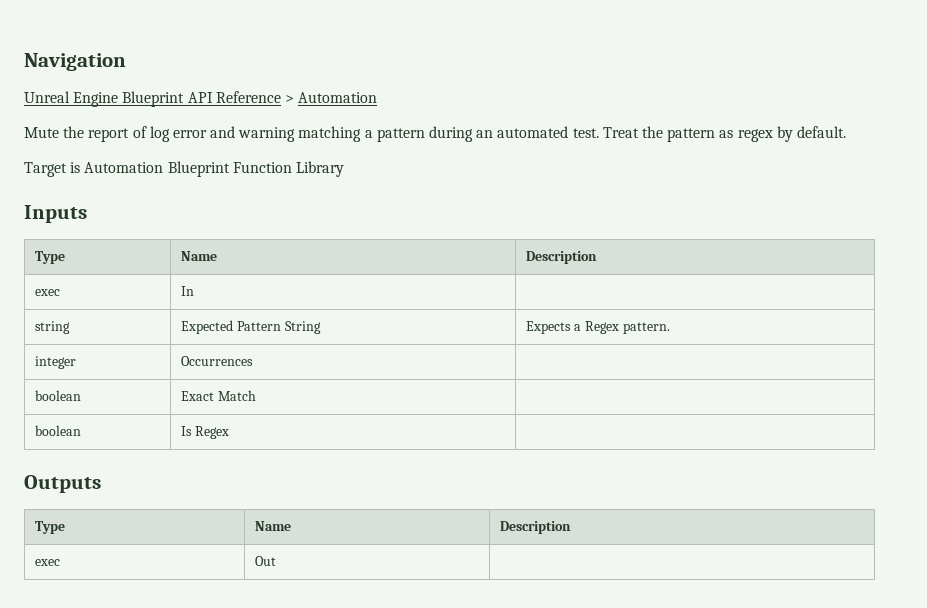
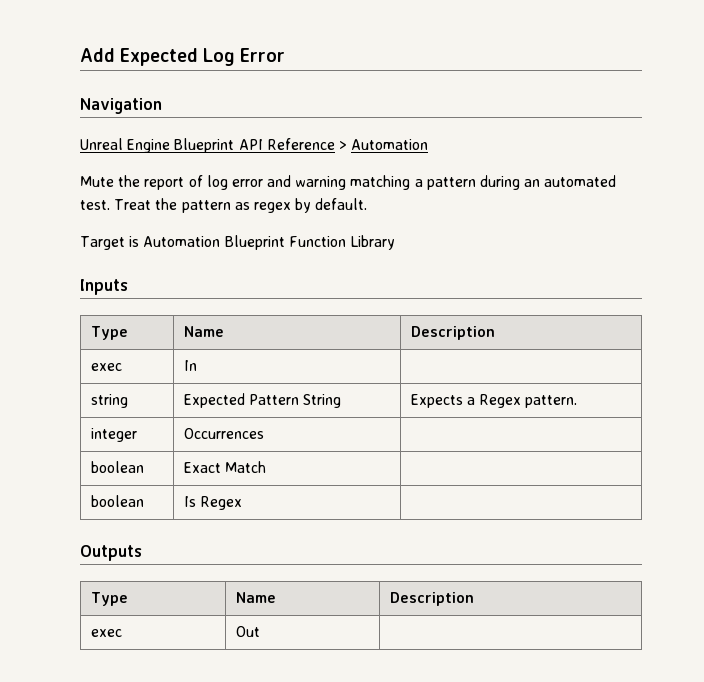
+ Add Expected Log Error

